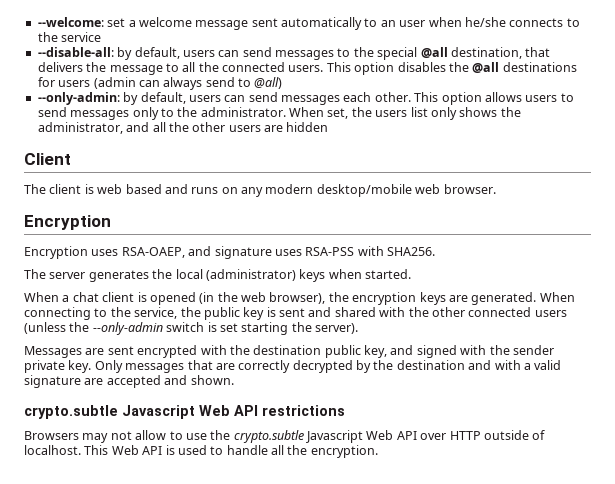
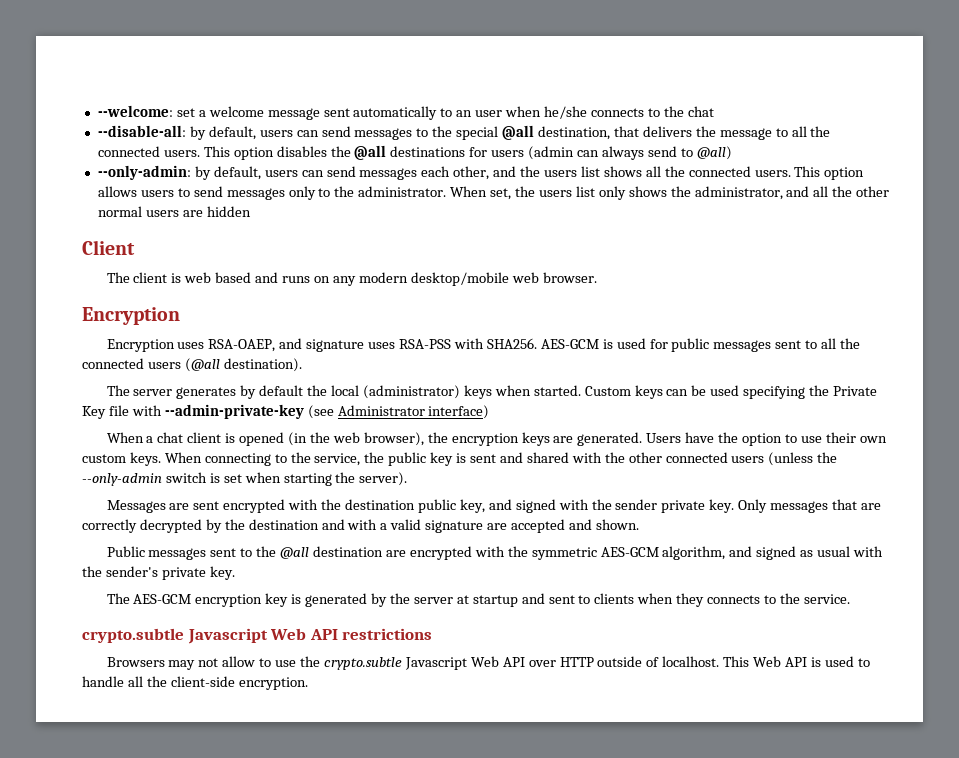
- --welcome: set a welcome message sent automatically to an user when he/she connects to the service
+ --welcome: set a welcome message sent automatically to an user when he/she connects to the chat
- --only-admin: by default, users can send messages each other.
+ --only-admin: by default, users can send messages each other, and the users list shows all the connected users.
- When set, the users list only shows the administrator, and all the other users are hidden
+ When set, the users list only shows the administrator, and all the other normal users are hidden
+ AES-GCM is used for public messages sent to all the connected users (@all destination).
- The server generates the local (administrator) keys when started.
+ The server generates by default the local (administrator) keys when started. Custom keys can be used specifying the Private Key file with --admin-private-key (see Administrator interface)
+ Users have the option to use their own custom keys.
- When connecting to the service, the public key is sent and shared with the other connected users (unless the --only-admin switch is set starting the server).
+ When connecting to the service, the public key is sent and shared with the other connected users (unless the --only-admin switch is set when starting the server).
+ Public messages sent to the @all destination are encrypted with the symmetric AES-GCM algorithm, and signed as usual with the sender's private key.
+ The AES-GCM encryption key is generated by the server at startup and sent to clients when they connects to the service.
- This Web API is used to handle all the encryption.
+ This Web API is used to handle all the client-side encryption.

